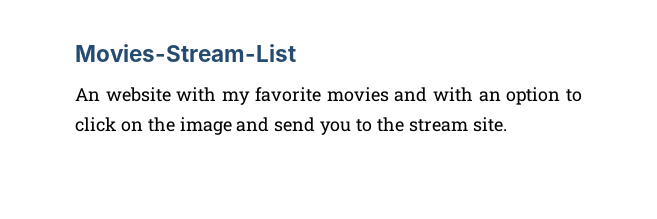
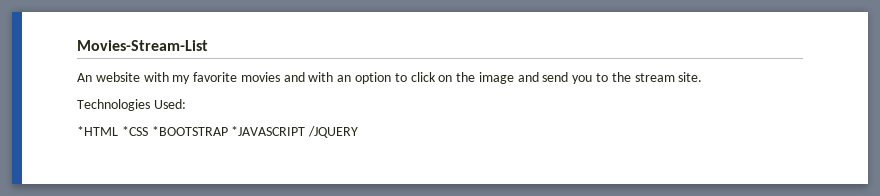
+ Technologies Used:
+ *HTML *CSS *BOOTSTRAP *JAVASCRIPT /JQUERY

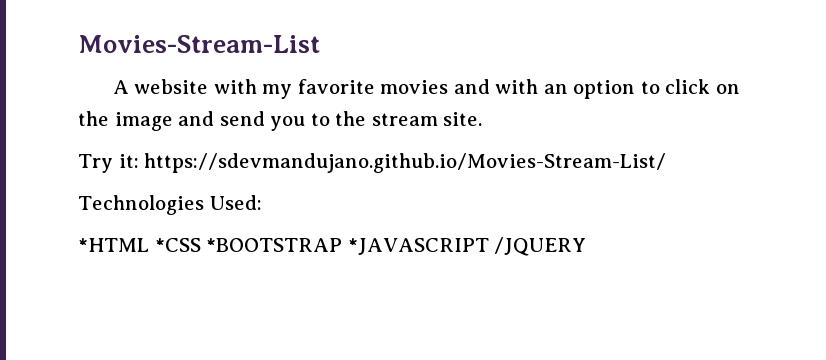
- An website with my favorite movies and with an option to click on the image and send you to the stream site.
+ A website with my favorite movies and with an option to click on the image and send you to the stream site.
+ Try it: https://sdevmandujano.github.io/Movies-Stream-List/

